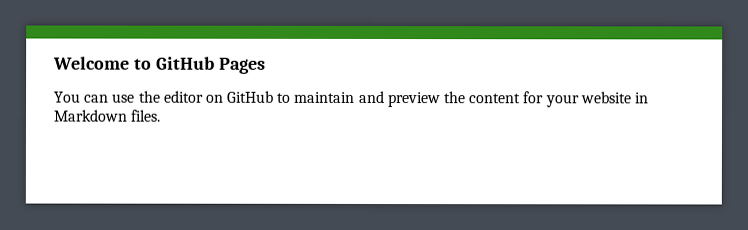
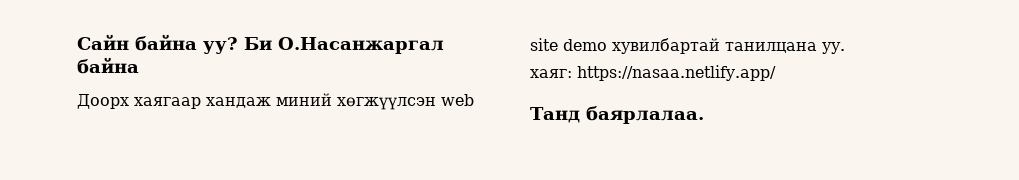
- Welcome to GitHub Pages
- You can use the editor on GitHub to maintain and preview the content for your website in Markdown files.
+ Сайн байна уу? Би О.Насанжаргал байна
+ Доорх хаягаар хандаж миний хөгжүүлсэн web site demo хувилбартай танилцана уу.
+ хаяг: https://nasaa.netlify.app/
+ Танд баярлалаа.

